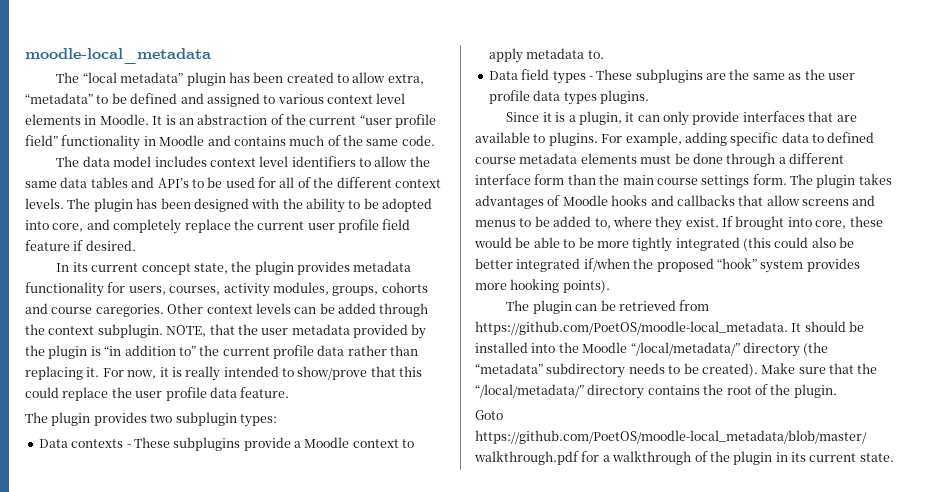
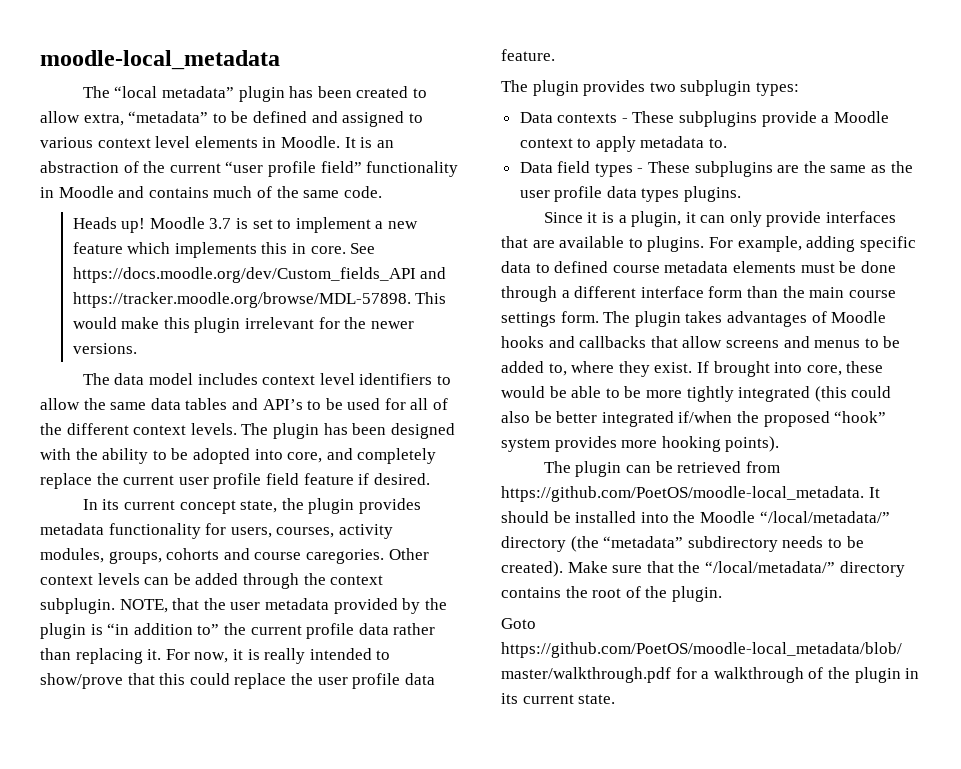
+ Heads up! Moodle 3.7 is set to implement a new feature which implements this in core. See https://docs.moodle.org/dev/Custom_fields_API and https://tracker.moodle.org/browse/MDL-57898. This would make this plugin irrelevant for the newer versions.

